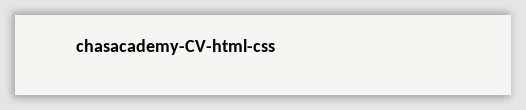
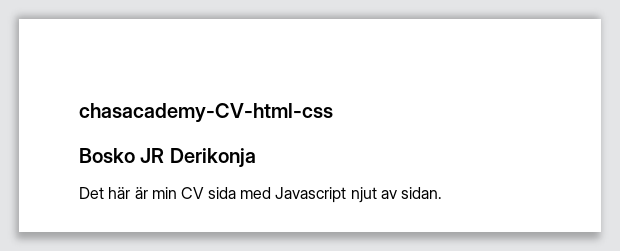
+ Bosko JR Derikonja
+ Det här är min CV sida med Javascript njut av sidan.

